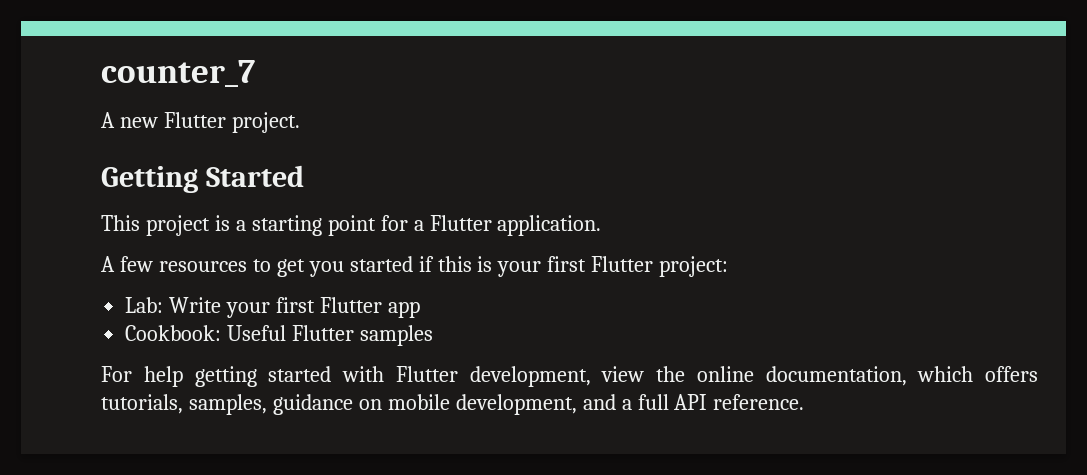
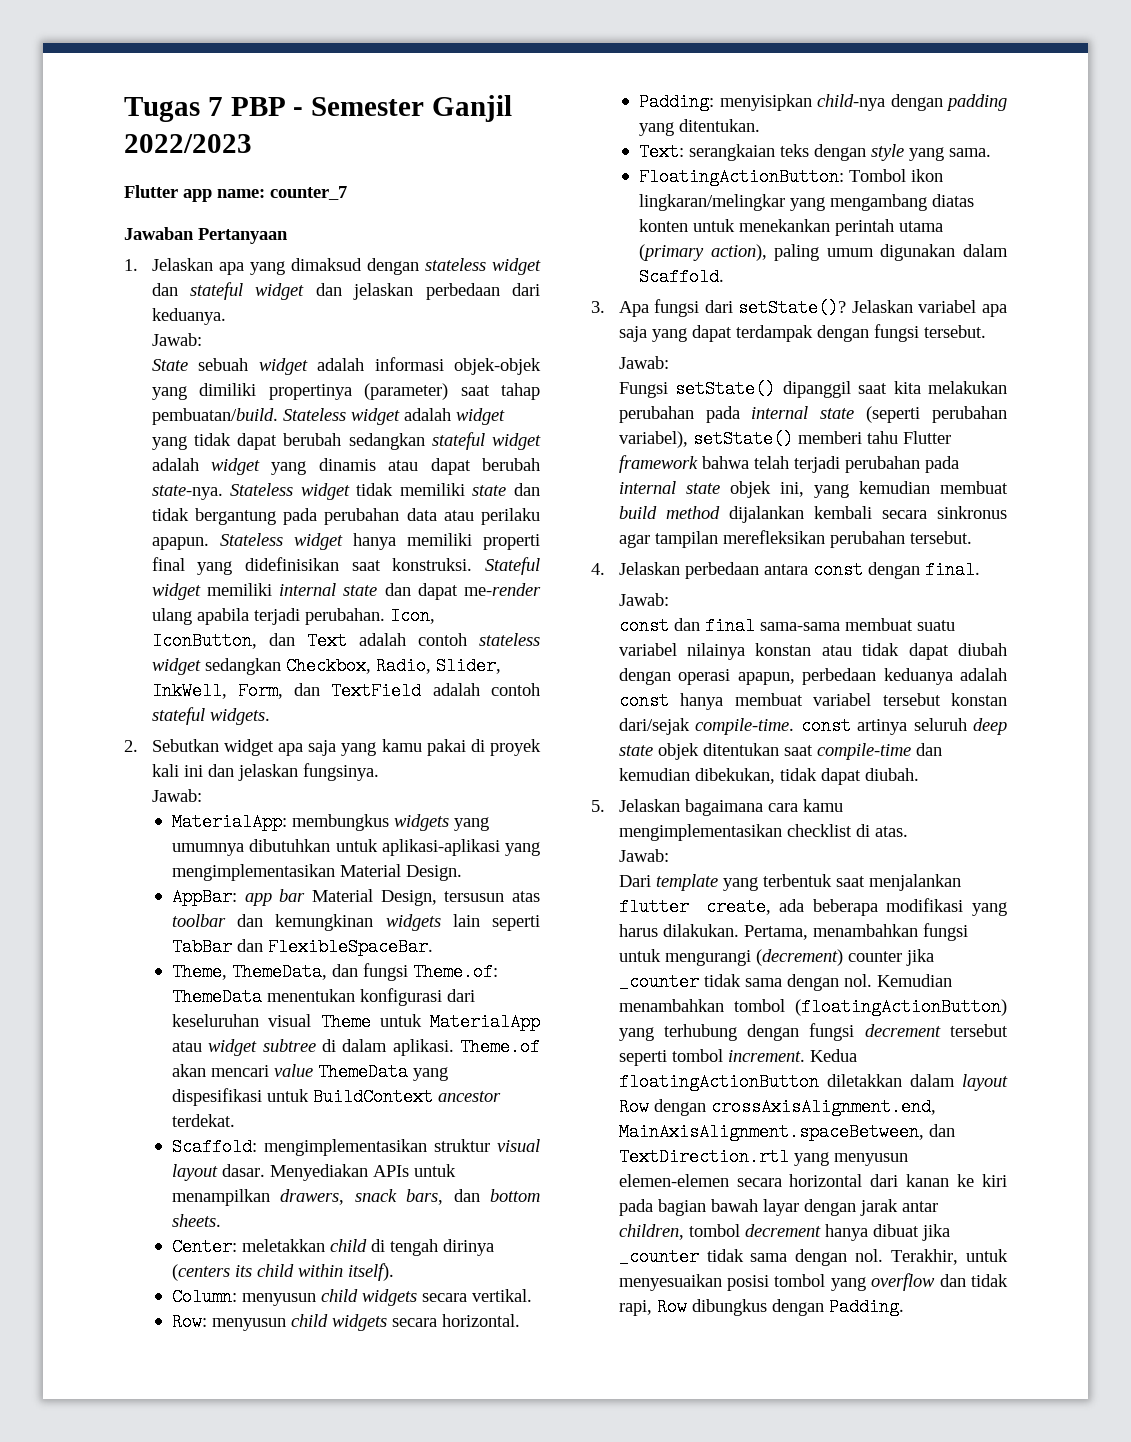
- counter_7
- A new Flutter project.
- Getting Started
- This project is a starting point for a Flutter application.
- A few resources to get you started if this is your first Flutter project:
- Lab: Write your first Flutter app
- Cookbook: Useful Flutter samples
- For help getting started with Flutter development, view the online documentation, which offers tutorials, samples, guidance on mobile development, and a full API reference.
+ Tugas 7 PBP - Semester Ganjil 2022/2023
+ Flutter app name: counter_7
+ Jawaban Pertanyaan
+ 1. Jelaskan apa yang dimaksud dengan stateless widget dan stateful widget dan jelaskan perbedaan dari keduanya.
+ Jawab:
+ State sebuah widget adalah informasi objek-objek yang dimiliki propertinya (parameter) saat tahap pembuatan/build. Stateless widget adalah widget yang tidak dapat berubah sedangkan stateful widget adalah widget yang dinamis atau dapat berubah state-nya. Stateless widget tidak memiliki state dan tidak bergantung pada perubahan data atau perilaku apapun. Stateless widget hanya memiliki properti final yang didefinisikan saat konstruksi. Stateful widget memiliki internal state dan dapat me-render ulang apabila terjadi perubahan. Icon, IconButton, dan Text adalah contoh stateless widget sedangkan Checkbox, Radio, Slider, InkWell, Form, dan TextField adalah contoh stateful widgets.
+ 2. Sebutkan widget apa saja yang kamu pakai di proyek kali ini dan jelaskan fungsinya.
+ Jawab:
+ MaterialApp: membungkus widgets yang umumnya dibutuhkan untuk aplikasi-aplikasi yang mengimplementasikan Material Design.
+ AppBar: app bar Material Design, tersusun atas toolbar dan kemungkinan widgets lain seperti TabBar dan FlexibleSpaceBar.
+ Theme, ThemeData, dan fungsi Theme.of: ThemeData menentukan konfigurasi dari keseluruhan visual Theme untuk MaterialApp atau widget subtree di dalam aplikasi. Theme.of akan mencari value ThemeData yang dispesifikasi untuk BuildContext ancestor terdekat.
+ Scaffold: mengimplementasikan struktur visual layout dasar. Menyediakan APIs untuk menampilkan drawers, snack bars, dan bottom sheets.
+ Center: meletakkan child di tengah dirinya (centers its child within itself).
+ Column: menyusun child widgets secara vertikal.
+ Row: menyusun child widgets secara horizontal.
+ Padding: menyisipkan child-nya dengan padding yang ditentukan.
+ Text: serangkaian teks dengan style yang sama.
+ FloatingActionButton: Tombol ikon lingkaran/melingkar yang mengambang diatas konten untuk menekankan perintah utama (primary action), paling umum digunakan dalam Scaffold.
+ 3. Apa fungsi dari setState()? Jelaskan variabel apa saja yang dapat terdampak dengan fungsi tersebut.
+ Jawab:
+ Fungsi setState() dipanggil saat kita melakukan perubahan pada internal state (seperti perubahan variabel), setState() memberi tahu Flutter framework bahwa telah terjadi perubahan pada internal state objek ini, yang kemudian membuat build method dijalankan kembali secara sinkronus agar tampilan merefleksikan perubahan tersebut.
+ 4. Jelaskan perbedaan antara const dengan final.
+ Jawab:
+ const dan final sama-sama membuat suatu variabel nilainya konstan atau tidak dapat diubah dengan operasi apapun, perbedaan keduanya adalah const hanya membuat variabel tersebut konstan dari/sejak compile-time. const artinya seluruh deep state objek ditentukan saat compile-time dan kemudian dibekukan, tidak dapat diubah.
+ 5. Jelaskan bagaimana cara kamu mengimplementasikan checklist di atas.
+ Jawab:
+ Dari template yang terbentuk saat menjalankan flutter create, ada beberapa modifikasi yang harus dilakukan. Pertama, menambahkan fungsi untuk mengurangi (decrement) counter jika _counter tidak sama dengan nol. Kemudian menambahkan tombol (floatingActionButton) yang terhubung dengan fungsi decrement tersebut seperti tombol increment. Kedua floatingActionButton diletakkan dalam layout Row dengan crossAxisAlignment.end, MainAxisAlignment.spaceBetween, dan TextDirection.rtl yang menyusun elemen-elemen secara horizontal dari kanan ke kiri pada bagian bawah layar dengan jarak antar children, tombol decrement hanya dibuat jika _counter tidak sama dengan nol. Terakhir, untuk menyesuaikan posisi tombol yang overflow dan tidak rapi, Row dibungkus dengan Padding.

